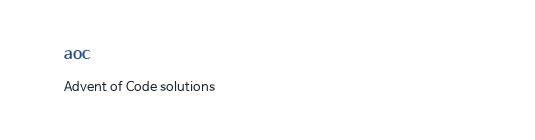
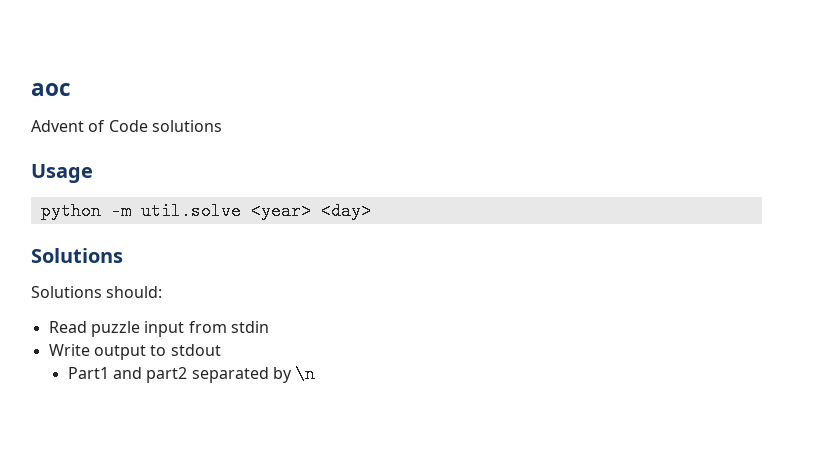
+ Usage
+ python -m util.solve <year> <day>
+ Solutions
+ Solutions should:
+ Read puzzle input from stdin
+ Write output to stdout
+ Part1 and part2 separated by \n

